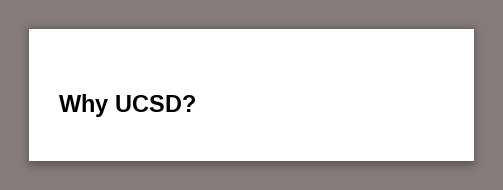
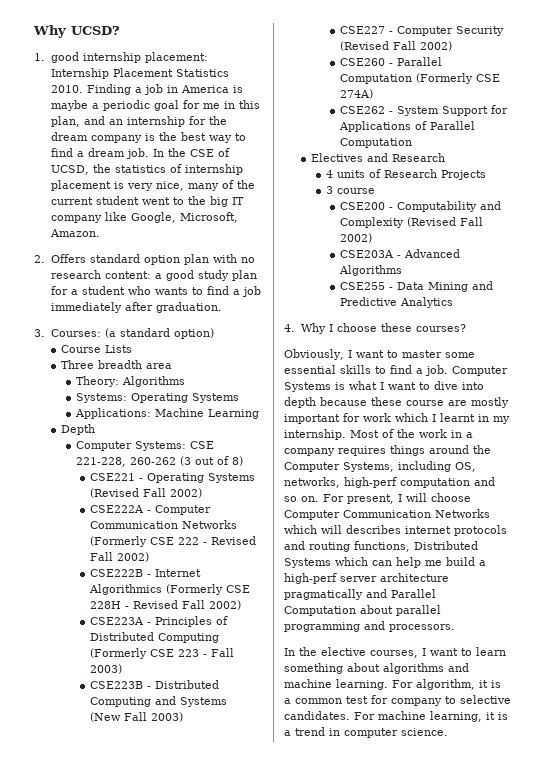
+ 1. good internship placement: Internship Placement Statistics 2010. Finding a job in America is maybe a periodic goal for me in this plan, and an internship for the dream company is the best way to find a dream job. In the CSE of UCSD, the statistics of internship placement is very nice, many of the current student went to the big IT company like Google, Microsoft, Amazon.
+ 2. Offers standard option plan with no research content: a good study plan for a student who wants to find a job immediately after graduation.
+ 3. Courses: (a standard option)
+ Course Lists
+ Three breadth area
+ Theory: Algorithms
+ Systems: Operating Systems
+ Applications: Machine Learning
+ Depth
+ Computer Systems: CSE 221-228, 260-262 (3 out of 8)
+ CSE221 - Operating Systems (Revised Fall 2002)
+ CSE222A - Computer Communication Networks (Formerly CSE 222 - Revised Fall 2002)
+ CSE222B - Internet Algorithmics (Formerly CSE 228H - Revised Fall 2002)
+ CSE223A - Principles of Distributed Computing (Formerly CSE 223 - Fall 2003)
+ CSE223B - Distributed Computing and Systems (New Fall 2003)
+ CSE227 - Computer Security (Revised Fall 2002)
+ CSE260 - Parallel Computation (Formerly CSE 274A)
+ CSE262 - System Support for Applications of Parallel Computation
+ Electives and Research
+ 4 units of Research Projects
+ 3 course
+ CSE200 - Computability and Complexity (Revised Fall 2002)
+ CSE203A - Advanced Algorithms
+ CSE255 - Data Mining and Predictive Analytics
+ 4. Why I choose these courses?
+ Obviously, I want to master some essential skills to find a job. Computer Systems is what I want to dive into depth because these course are mostly important for work which I learnt in my internship. Most of the work in a company requires things around the Computer Systems, including OS, networks, high-perf computation and so on. For present, I will choose Computer Communication Networks which will describes internet protocols and routing functions, Distributed Systems which can help me build a high-perf server architecture pragmatically and Parallel Computation about parallel programming and processors.
+ In the elective courses, I want to learn something about algorithms and machine learning. For algorithm, it is a common test for company to selective candidates. For machine learning, it is a trend in computer science.

